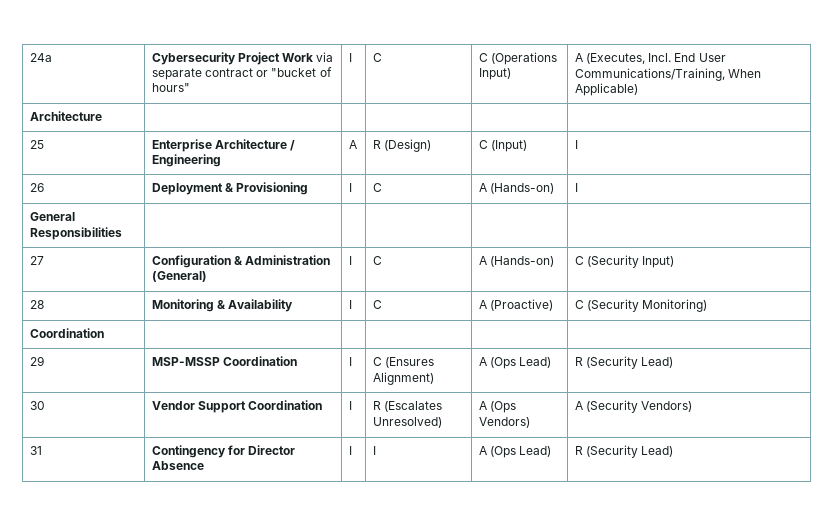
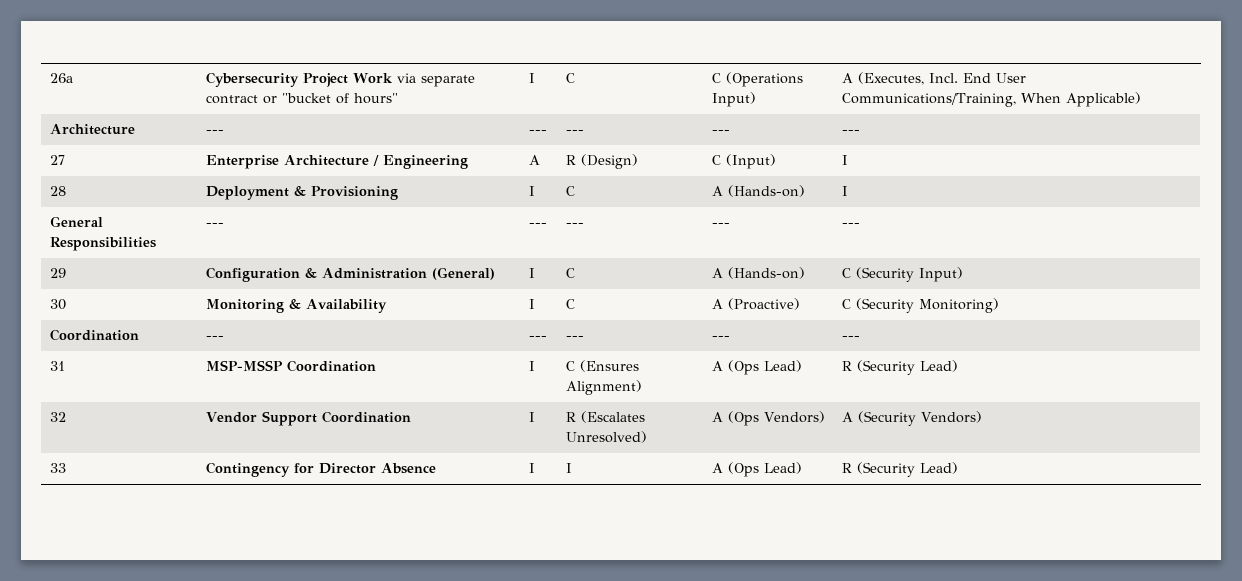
- 24a | Cybersecurity Project Work via separate contract or "bucket of hours" | I | C | C (Operations Input) | A (Executes, Incl. End User Communications/Training, When Applicable)
+ 26a | Cybersecurity Project Work via separate contract or "bucket of hours" | I | C | C (Operations Input) | A (Executes, Incl. End User Communications/Training, When Applicable)
- Architecture | | | | |
- 25 | Enterprise Architecture / Engineering | A | R (Design) | C (Input) | I
+ Architecture | --- | --- | --- | --- | ---
+ 27 | Enterprise Architecture / Engineering | A | R (Design) | C (Input) | I
- 26 | Deployment & Provisioning | I | C | A (Hands-on) | I
+ 28 | Deployment & Provisioning | I | C | A (Hands-on) | I
- General Responsibilities | | | | |
- 27 | Configuration & Administration (General) | I | C | A (Hands-on) | C (Security Input)
+ General Responsibilities | --- | --- | --- | --- | ---
+ 29 | Configuration & Administration (General) | I | C | A (Hands-on) | C (Security Input)
- 28 | Monitoring & Availability | I | C | A (Proactive) | C (Security Monitoring)
+ 30 | Monitoring & Availability | I | C | A (Proactive) | C (Security Monitoring)
- Coordination | | | | |
- 29 | MSP-MSSP Coordination | I | C (Ensures Alignment) | A (Ops Lead) | R (Security Lead)
+ Coordination | --- | --- | --- | --- | ---
+ 31 | MSP-MSSP Coordination | I | C (Ensures Alignment) | A (Ops Lead) | R (Security Lead)
- 30 | Vendor Support Coordination | I | R (Escalates Unresolved) | A (Ops Vendors) | A (Security Vendors)
+ 32 | Vendor Support Coordination | I | R (Escalates Unresolved) | A (Ops Vendors) | A (Security Vendors)
- 31 | Contingency for Director Absence | I | I | A (Ops Lead) | R (Security Lead)
+ 33 | Contingency for Director Absence | I | I | A (Ops Lead) | R (Security Lead)

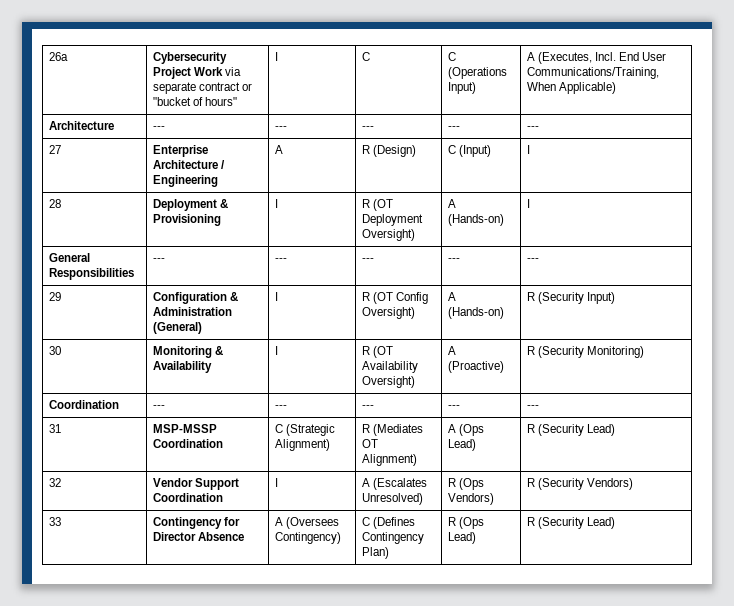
- 28 | Deployment & Provisioning | I | C | A (Hands-on) | I
+ 28 | Deployment & Provisioning | I | R (OT Deployment Oversight) | A (Hands-on) | I
- 29 | Configuration & Administration (General) | I | C | A (Hands-on) | C (Security Input)
+ 29 | Configuration & Administration (General) | I | R (OT Config Oversight) | A (Hands-on) | R (Security Input)
- 30 | Monitoring & Availability | I | C | A (Proactive) | C (Security Monitoring)
+ 30 | Monitoring & Availability | I | R (OT Availability Oversight) | A (Proactive) | R (Security Monitoring)
- 31 | MSP-MSSP Coordination | I | C (Ensures Alignment) | A (Ops Lead) | R (Security Lead)
+ 31 | MSP-MSSP Coordination | C (Strategic Alignment) | R (Mediates OT Alignment) | A (Ops Lead) | R (Security Lead)
- 32 | Vendor Support Coordination | I | R (Escalates Unresolved) | A (Ops Vendors) | A (Security Vendors)
+ 32 | Vendor Support Coordination | I | A (Escalates Unresolved) | R (Ops Vendors) | R (Security Vendors)
- 33 | Contingency for Director Absence | I | I | A (Ops Lead) | R (Security Lead)
+ 33 | Contingency for Director Absence | A (Oversees Contingency) | C (Defines Contingency Plan) | R (Ops Lead) | R (Security Lead)

